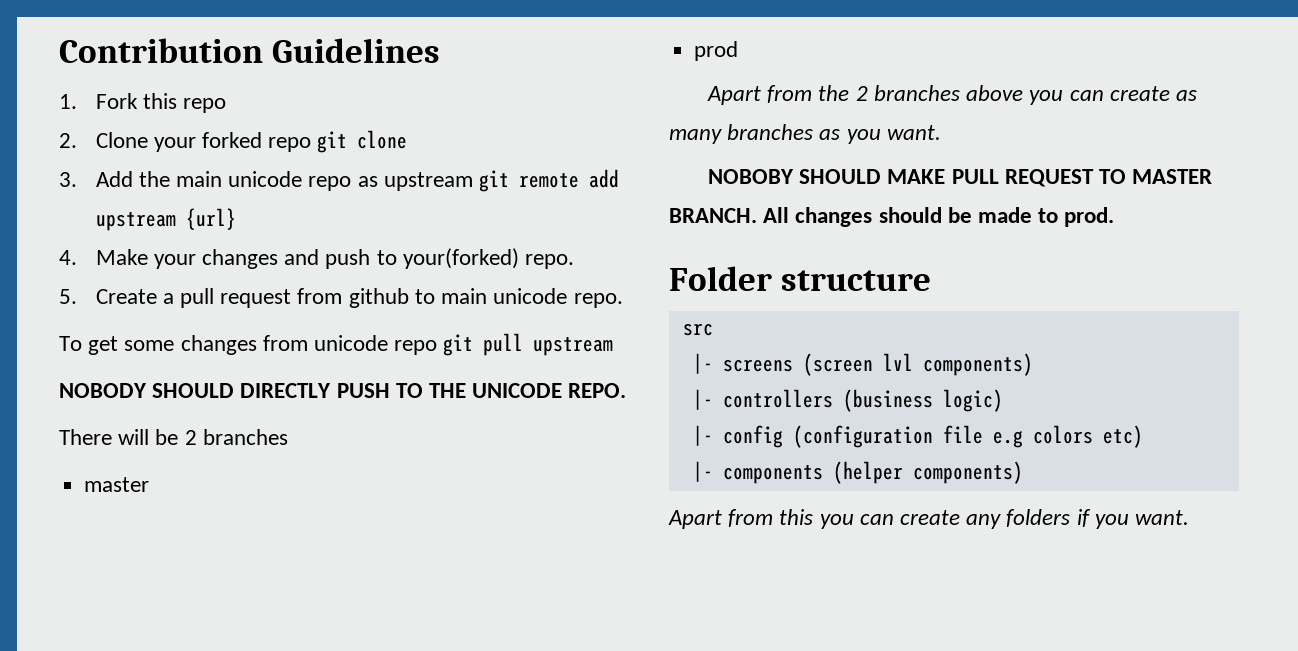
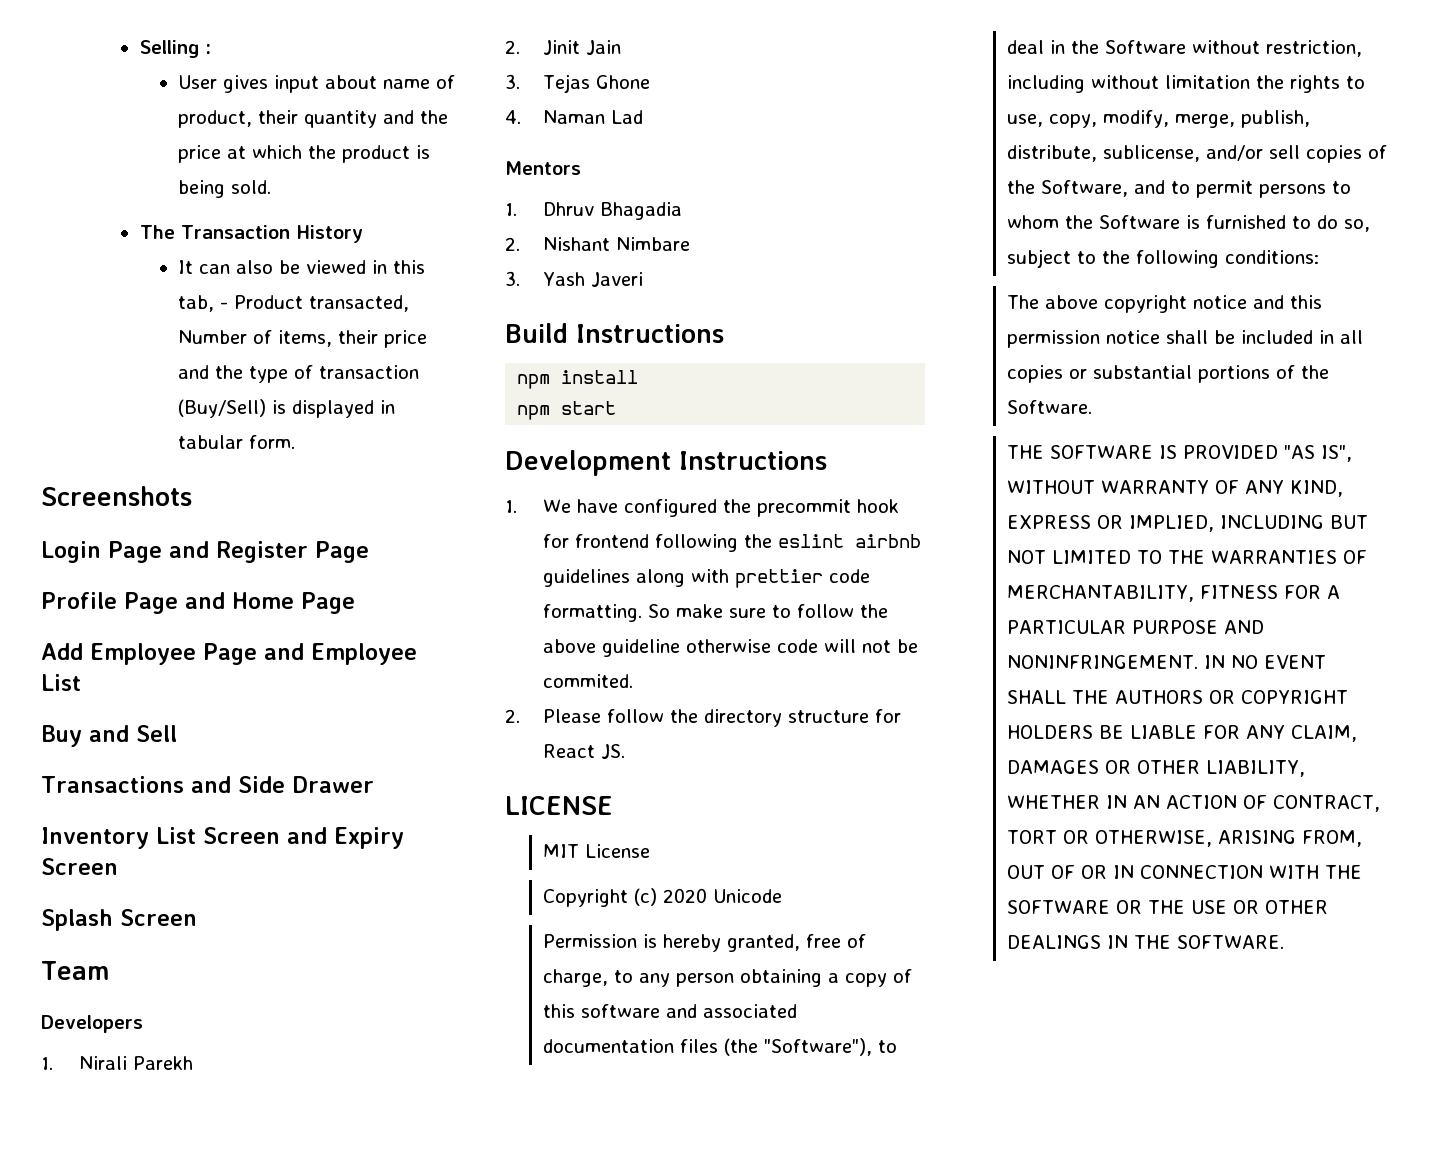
- Contribution Guidelines
- 1. Fork this repo
- 2. Clone your forked repo git clone
- 3. Add the main unicode repo as upstream git remote add upstream {url}
- 4. Make your changes and push to your(forked) repo.
- 5. Create a pull request from github to main unicode repo.
- To get some changes from unicode repo git pull upstream
- NOBODY SHOULD DIRECTLY PUSH TO THE UNICODE REPO.
- There will be 2 branches
- master
- prod
- Apart from the 2 branches above you can create as many branches as you want.
- NOBOBY SHOULD MAKE PULL REQUEST TO MASTER BRANCH. All changes should be made to prod.
- Folder structure
- src
- |- screens (screen lvl components)
- |- controllers (business logic)
- |- config (configuration file e.g colors etc)
- |- components (helper components)
- Apart from this you can create any folders if you want.
+ Selling :
+ User gives input about name of product, their quantity and the price at which the product is being sold.
+ The Transaction History
+ It can also be viewed in this tab, - Product transacted, Number of items, their price and the type of transaction (Buy/Sell) is displayed in tabular form.
+ Screenshots
+ Login Page and Register Page
+ Profile Page and Home Page
+ Add Employee Page and Employee List
+ Buy and Sell
+ Transactions and Side Drawer
+ Inventory List Screen and Expiry Screen
+ Splash Screen
+ Team
+ Developers
+ 1. Nirali Parekh
+ 2. Jinit Jain
+ 3. Tejas Ghone
+ 4. Naman Lad
+ Mentors
+ 1. Dhruv Bhagadia
+ 2. Nishant Nimbare
+ 3. Yash Javeri
+ Build Instructions
+ npm install
+ npm start
+ Development Instructions
+ 1. We have configured the precommit hook for frontend following the eslint airbnb guidelines along with prettier code formatting. So make sure to follow the above guideline otherwise code will not be commited.
+ 2. Please follow the directory structure for React JS.
+ LICENSE
+ MIT License
+ Copyright (c) 2020 Unicode
+ Permission is hereby granted, free of charge, to any person obtaining a copy of this software and associated documentation files (the "Software"), to deal in the Software without restriction, including without limitation the rights to use, copy, modify, merge, publish, distribute, sublicense, and/or sell copies of the Software, and to permit persons to whom the Software is furnished to do so, subject to the following conditions:
+ The above copyright notice and this permission notice shall be included in all copies or substantial portions of the Software.
+ THE SOFTWARE IS PROVIDED "AS IS", WITHOUT WARRANTY OF ANY KIND, EXPRESS OR IMPLIED, INCLUDING BUT NOT LIMITED TO THE WARRANTIES OF MERCHANTABILITY, FITNESS FOR A PARTICULAR PURPOSE AND NONINFRINGEMENT. IN NO EVENT SHALL THE AUTHORS OR COPYRIGHT HOLDERS BE LIABLE FOR ANY CLAIM, DAMAGES OR OTHER LIABILITY, WHETHER IN AN ACTION OF CONTRACT, TORT OR OTHERWISE, ARISING FROM, OUT OF OR IN CONNECTION WITH THE SOFTWARE OR THE USE OR OTHER DEALINGS IN THE SOFTWARE.

